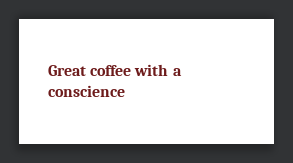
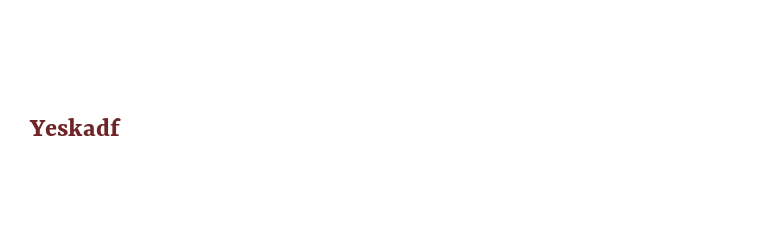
- Great coffee with a conscience
+ Yeskadf

